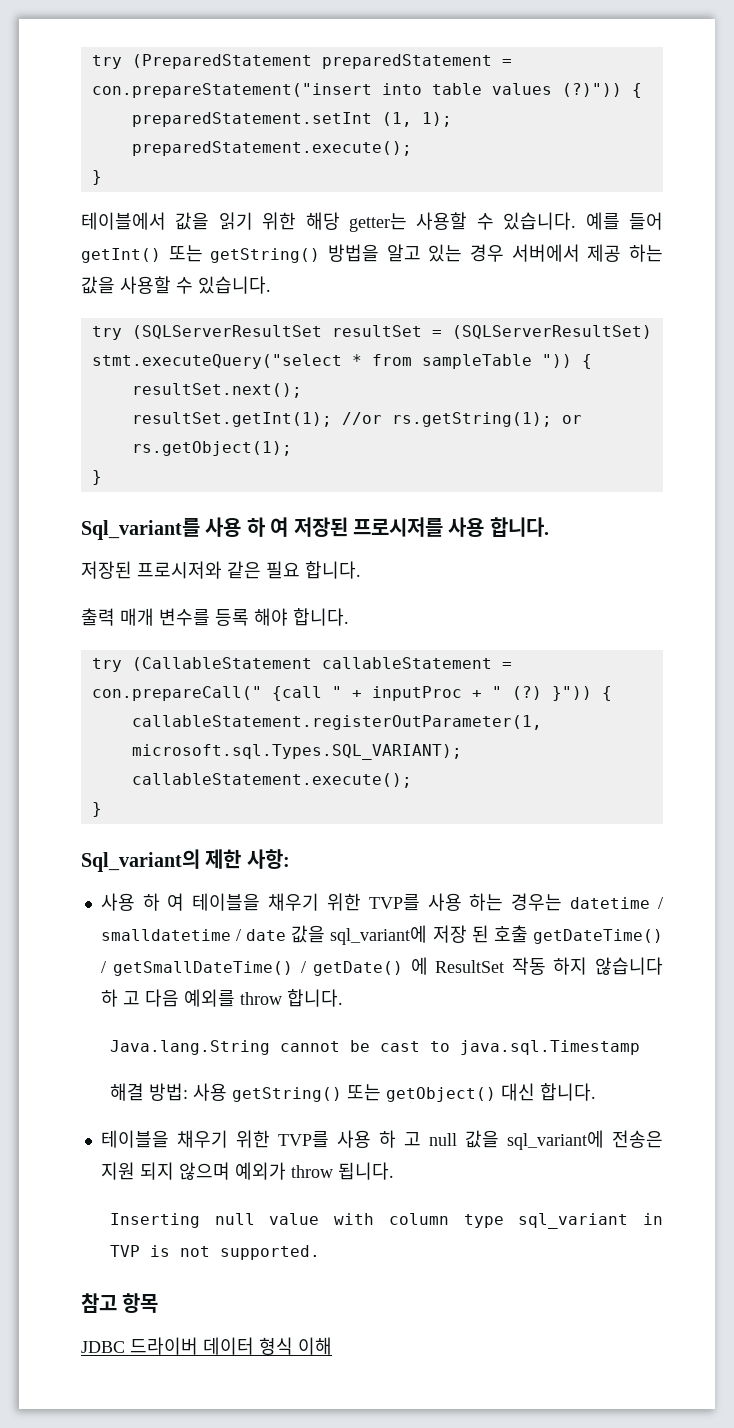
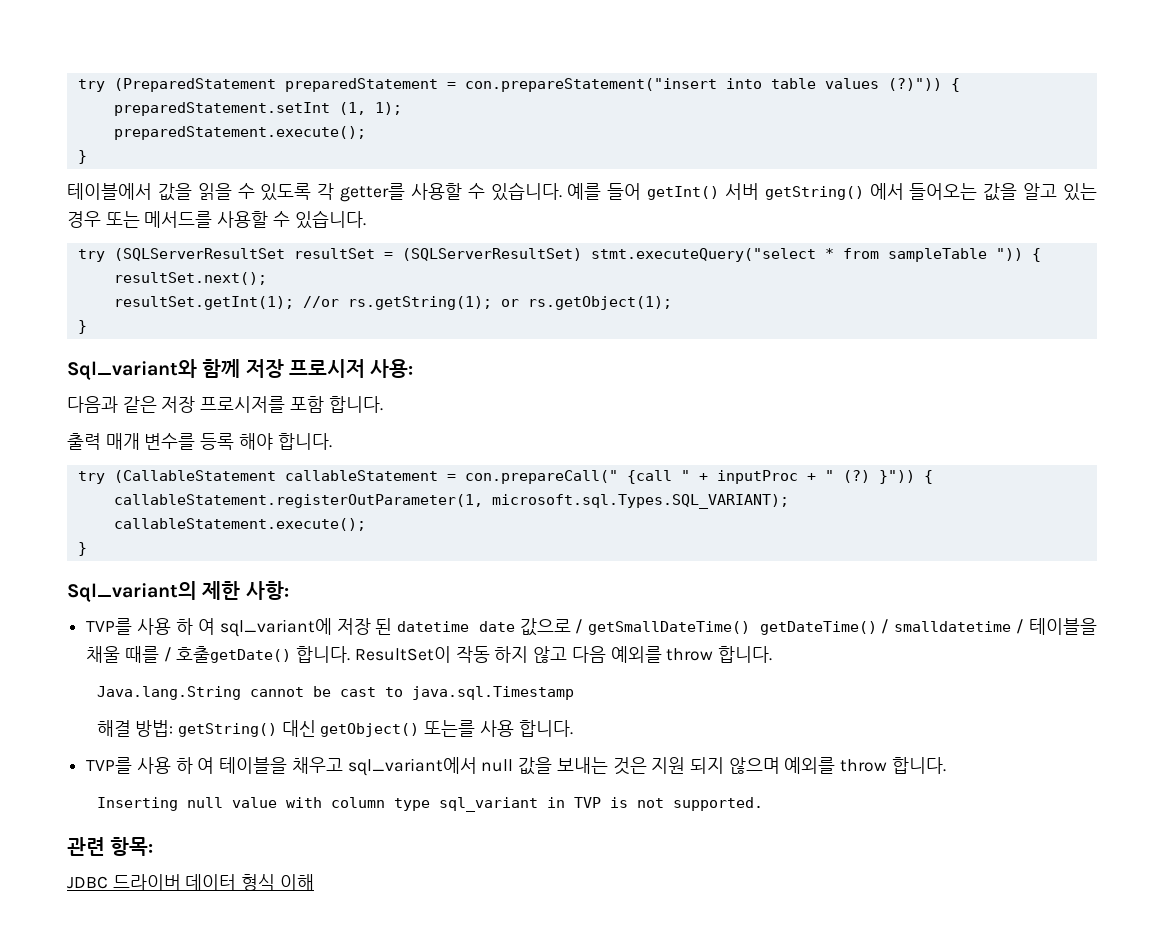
- 테이블에서 값을 읽기 위한 해당 getter는 사용할 수 있습니다.
+ 테이블에서 값을 읽을 수 있도록 각 getter를 사용할 수 있습니다.
- 예를 들어 getInt() 또는 getString() 방법을 알고 있는 경우 서버에서 제공 하는 값을 사용할 수 있습니다.
+ 예를 들어 getInt() 서버 getString() 에서 들어오는 값을 알고 있는 경우 또는 메서드를 사용할 수 있습니다.
- Sql_variant를 사용 하 여 저장된 프로시저를 사용 합니다.
- 저장된 프로시저와 같은 필요 합니다.
+ Sql_variant와 함께 저장 프로시저 사용:
+ 다음과 같은 저장 프로시저를 포함 합니다.
- 사용 하 여 테이블을 채우기 위한 TVP를 사용 하는 경우는 datetime / smalldatetime / date 값을 sql_variant에 저장 된 호출 getDateTime() / getSmallDateTime() / getDate() 에 ResultSet 작동 하지 않습니다 하 고 다음 예외를 throw 합니다.
+ TVP를 사용 하 여 sql_variant에 저장 된 datetime date 값으로 / getSmallDateTime() getDateTime() / smalldatetime / 테이블을 채울 때를 / 호출getDate() 합니다. ResultSet이 작동 하지 않고 다음 예외를 throw 합니다.
- 해결 방법: 사용 getString() 또는 getObject() 대신 합니다.
- 테이블을 채우기 위한 TVP를 사용 하 고 null 값을 sql_variant에 전송은 지원 되지 않으며 예외가 throw 됩니다.
+ 해결 방법: getString() 대신 getObject() 또는를 사용 합니다.
+ TVP를 사용 하 여 테이블을 채우고 sql_variant에서 null 값을 보내는 것은 지원 되지 않으며 예외를 throw 합니다.
- 참고 항목
+ 관련 항목:

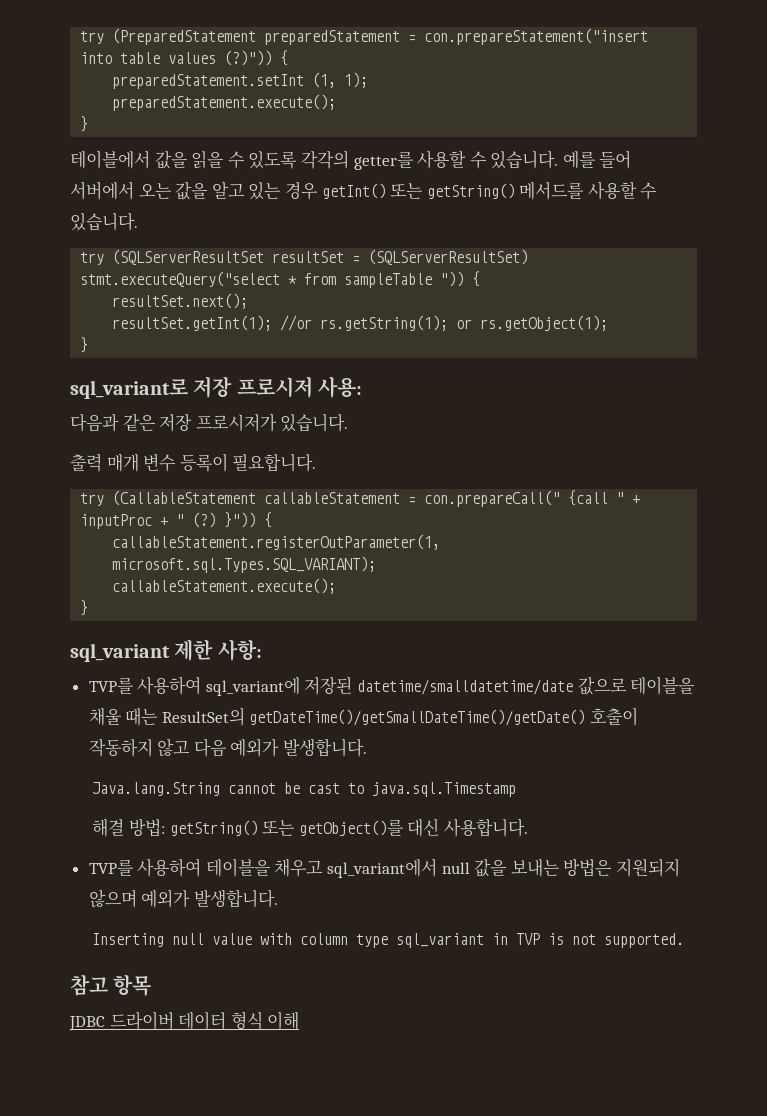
- 테이블에서 값을 읽을 수 있도록 각 getter를 사용할 수 있습니다.
+ 테이블에서 값을 읽을 수 있도록 각각의 getter를 사용할 수 있습니다.
- 예를 들어 getInt() 서버 getString() 에서 들어오는 값을 알고 있는 경우 또는 메서드를 사용할 수 있습니다.
+ 예를 들어 서버에서 오는 값을 알고 있는 경우 getInt() 또는 getString() 메서드를 사용할 수 있습니다.
- Sql_variant와 함께 저장 프로시저 사용:
+ sql_variant로 저장 프로시저 사용:
- 다음과 같은 저장 프로시저를 포함 합니다.
+ 다음과 같은 저장 프로시저가 있습니다.
- 출력 매개 변수를 등록 해야 합니다.
+ 출력 매개 변수 등록이 필요합니다.
- Sql_variant의 제한 사항:
+ sql_variant 제한 사항:
- TVP를 사용 하 여 sql_variant에 저장 된 datetime date 값으로 / getSmallDateTime() getDateTime() / smalldatetime / 테이블을 채울 때를 / 호출getDate() 합니다. ResultSet이 작동 하지 않고 다음 예외를 throw 합니다.
+ TVP를 사용하여 sql_variant에 저장된 datetime/smalldatetime/date 값으로 테이블을 채울 때는 ResultSet의 getDateTime()/getSmallDateTime()/getDate() 호출이 작동하지 않고 다음 예외가 발생합니다.
- 해결 방법: getString() 대신 getObject() 또는를 사용 합니다.
- TVP를 사용 하 여 테이블을 채우고 sql_variant에서 null 값을 보내는 것은 지원 되지 않으며 예외를 throw 합니다.
+ 해결 방법: getString() 또는 getObject()를 대신 사용합니다.
+ TVP를 사용하여 테이블을 채우고 sql_variant에서 null 값을 보내는 방법은 지원되지 않으며 예외가 발생합니다.
- 관련 항목:
+ 참고 항목

